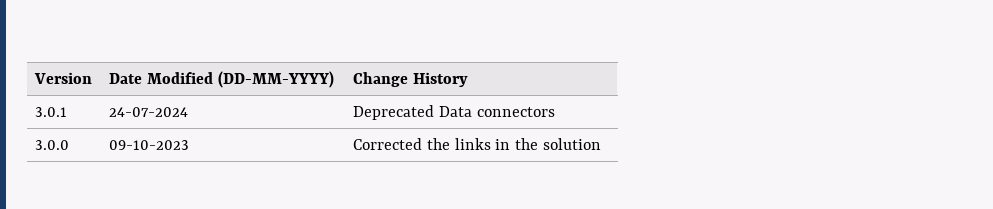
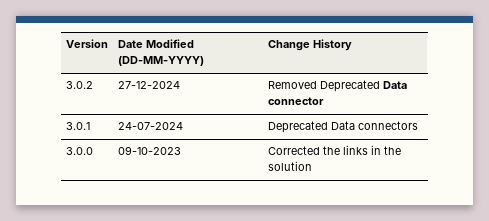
+ 3.0.2 | 27-12-2024 | Removed Deprecated Data connector

